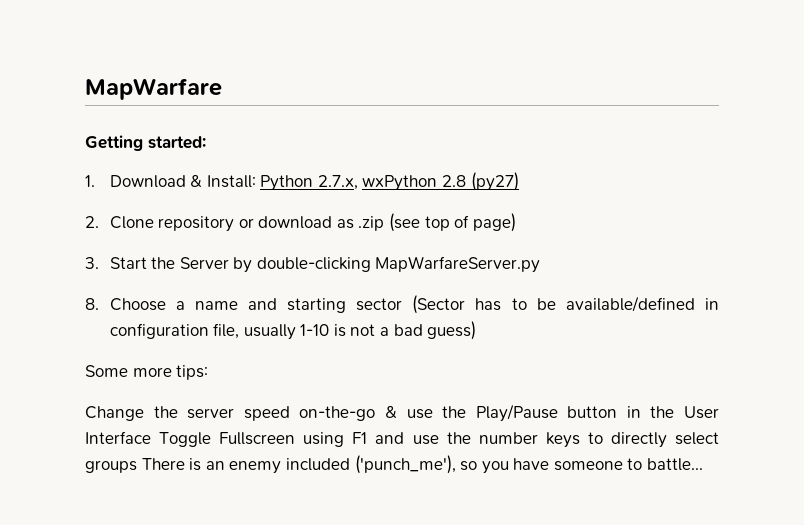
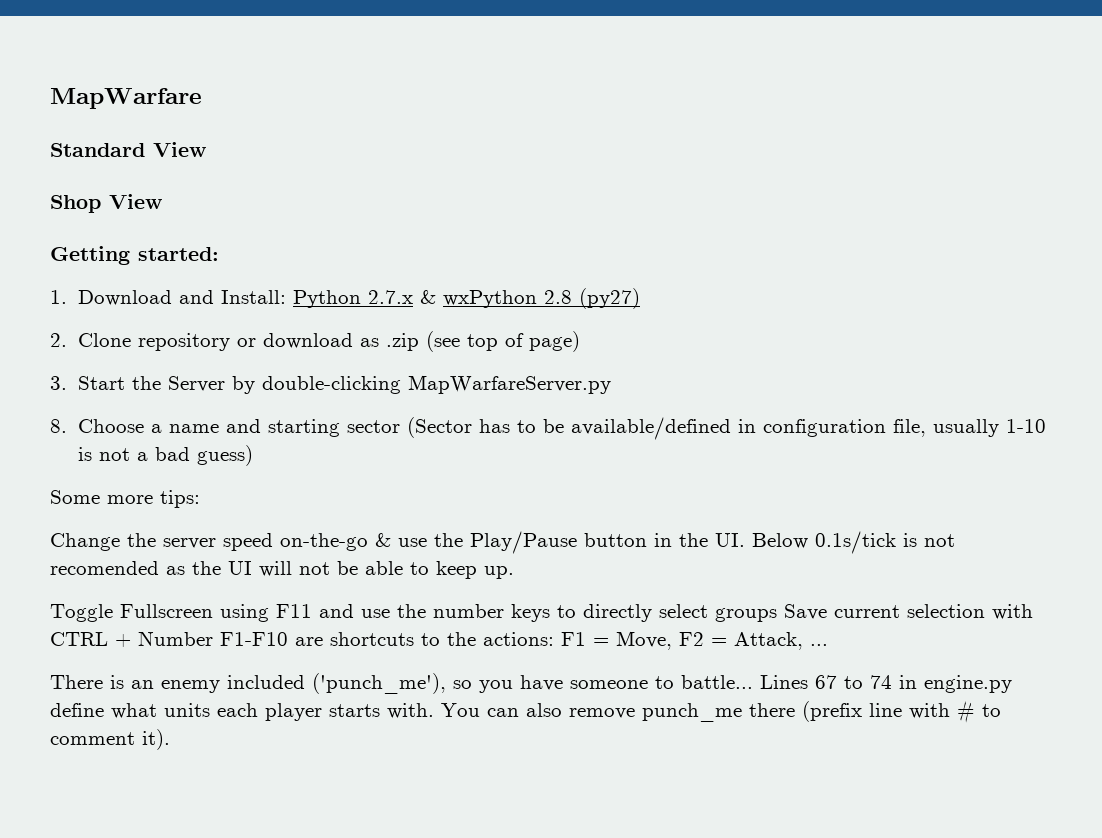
+ Standard View
+ Shop View
- 1. Download & Install: Python 2.7.x, wxPython 2.8 (py27)
+ 1. Download and Install: Python 2.7.x & wxPython 2.8 (py27)
- Change the server speed on-the-go & use the Play/Pause button in the User Interface Toggle Fullscreen using F1 and use the number keys to directly select groups There is an enemy included ('punch_me'), so you have someone to battle...
+ Change the server speed on-the-go & use the Play/Pause button in the UI. Below 0.1s/tick is not recomended as the UI will not be able to keep up.
+ Toggle Fullscreen using F11 and use the number keys to directly select groups Save current selection with CTRL + Number F1-F10 are shortcuts to the actions: F1 = Move, F2 = Attack, ...
+ There is an enemy included ('punch_me'), so you have someone to battle...
+ Lines 67 to 74 in engine.py define what units each player starts with. You can also remove punch_me there (prefix line with # to comment it).

